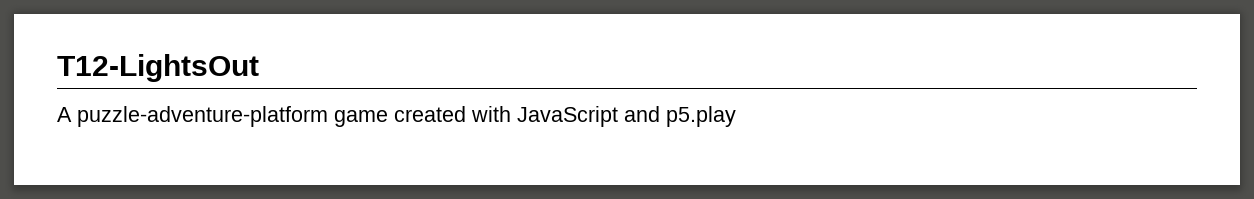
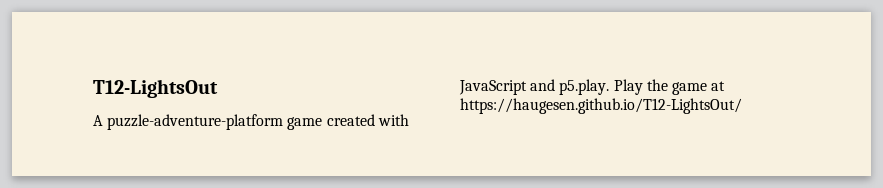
- A puzzle-adventure-platform game created with JavaScript and p5.play
+ A puzzle-adventure-platform game created with JavaScript and p5.play. Play the game at https://haugesen.github.io/T12-LightsOut/

